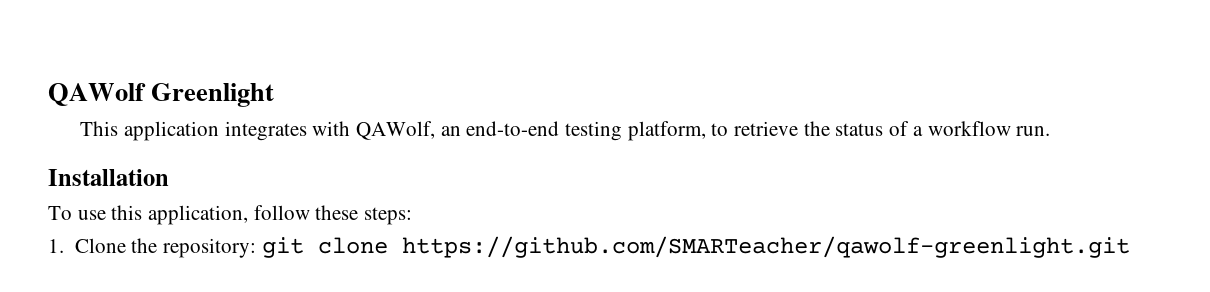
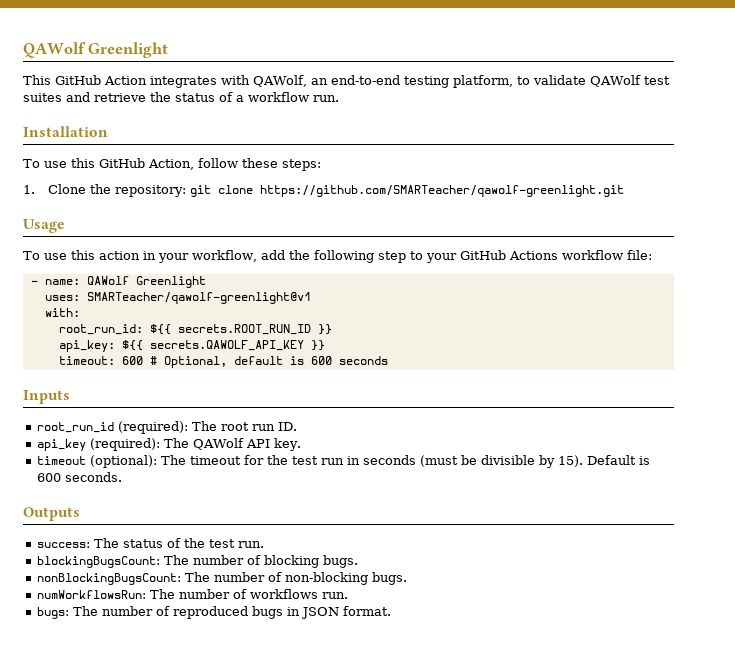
- This application integrates with QAWolf, an end-to-end testing platform, to retrieve the status of a workflow run.
+ This GitHub Action integrates with QAWolf, an end-to-end testing platform, to validate QAWolf test suites and retrieve the status of a workflow run.
- To use this application, follow these steps:
+ To use this GitHub Action, follow these steps:
+ Usage
+ To use this action in your workflow, add the following step to your GitHub Actions workflow file:
+ - name: QAWolf Greenlight
+ uses: SMARTeacher/qawolf-greenlight@v1
+ with:
+ root_run_id: ${{ secrets.ROOT_RUN_ID }}
+ api_key: ${{ secrets.QAWOLF_API_KEY }}
+ timeout: 600 # Optional, default is 600 seconds
+ Inputs
+ root_run_id (required): The root run ID.
+ api_key (required): The QAWolf API key.
+ timeout (optional): The timeout for the test run in seconds (must be divisible by 15). Default is 600 seconds.
+ Outputs
+ success: The status of the test run.
+ blockingBugsCount: The number of blocking bugs.
+ nonBlockingBugsCount: The number of non-blocking bugs.
+ numWorkflowsRun: The number of workflows run.
+ bugs: The number of reproduced bugs in JSON format.

